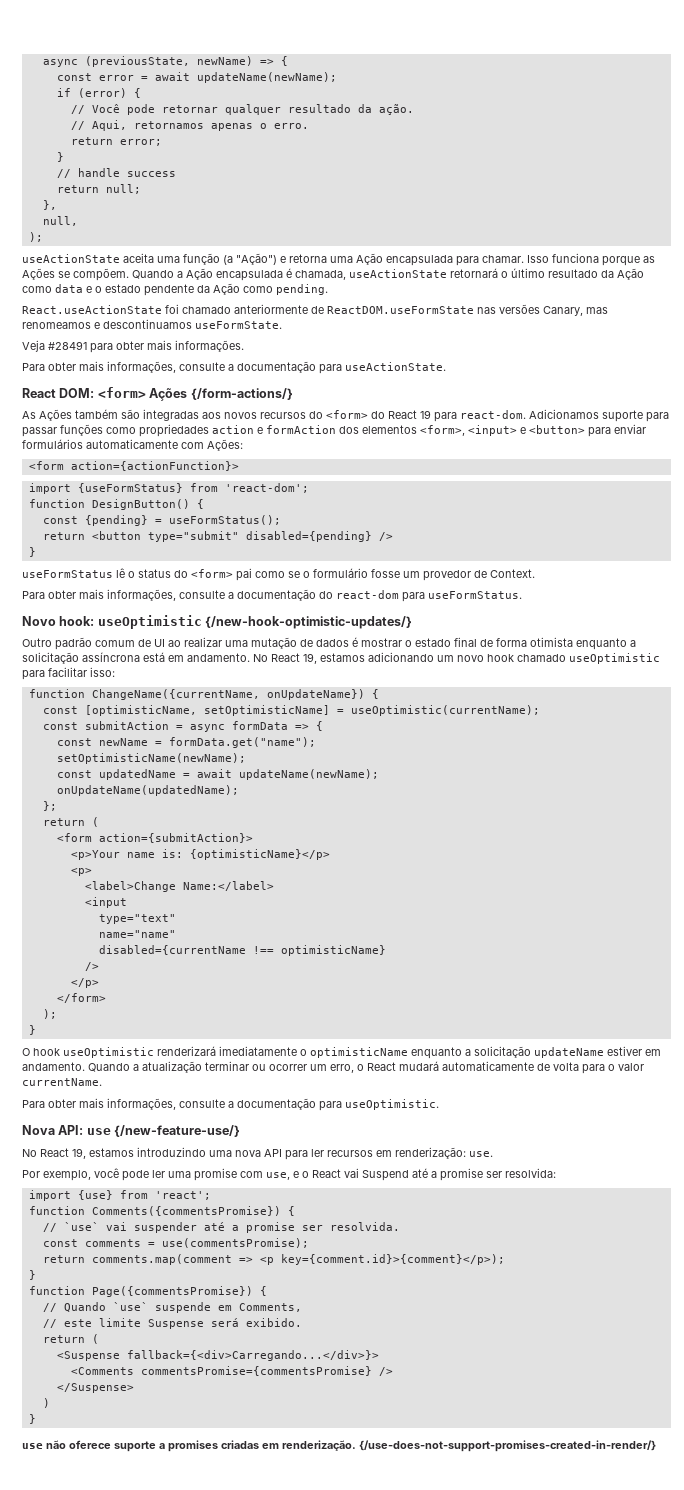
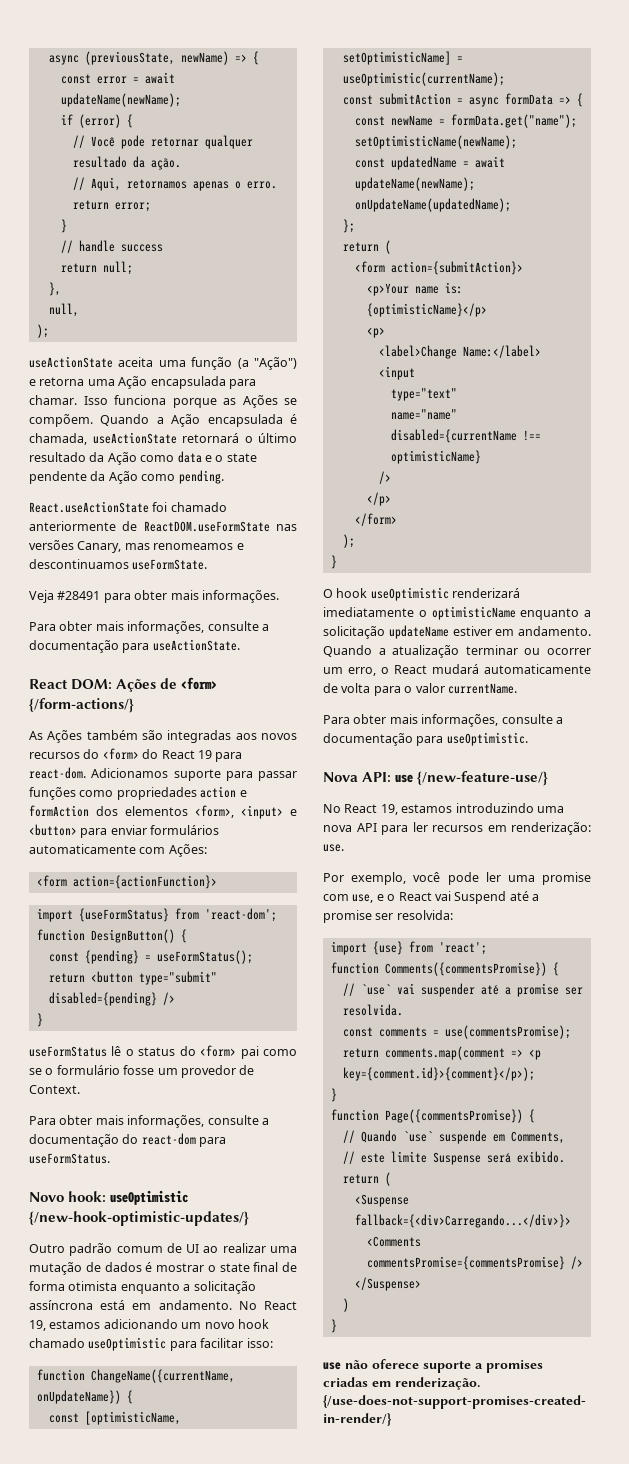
- Quando a Ação encapsulada é chamada, useActionState retornará o último resultado da Ação como data e o estado pendente da Ação como pending.
+ Quando a Ação encapsulada é chamada, useActionState retornará o último resultado da Ação como data e o state pendente da Ação como pending.
- React DOM: <form> Ações {/form-actions/}
+ React DOM: Ações de <form> {/form-actions/}
- Outro padrão comum de UI ao realizar uma mutação de dados é mostrar o estado final de forma otimista enquanto a solicitação assíncrona está em andamento.
+ Outro padrão comum de UI ao realizar uma mutação de dados é mostrar o state final de forma otimista enquanto a solicitação assíncrona está em andamento.

